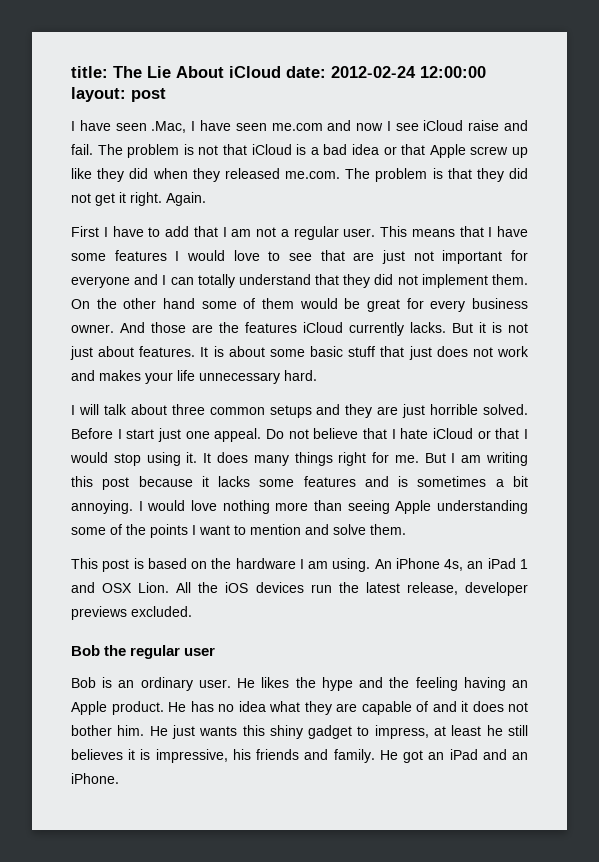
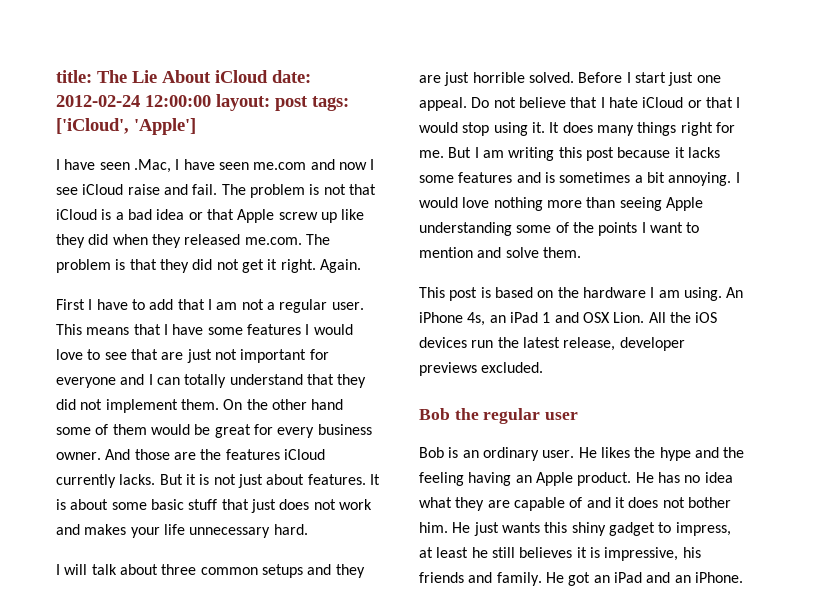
- title: The Lie About iCloud date: 2012-02-24 12:00:00 layout: post
+ title: The Lie About iCloud date: 2012-02-24 12:00:00 layout: post tags: ['iCloud', 'Apple']

